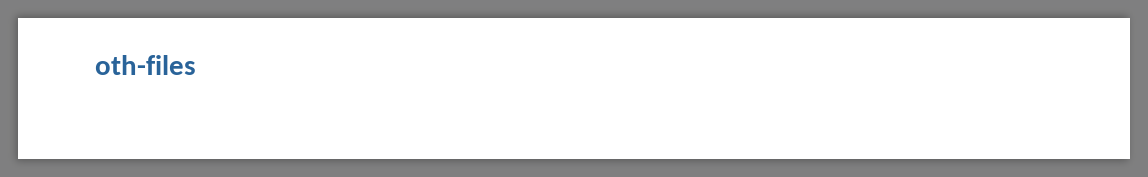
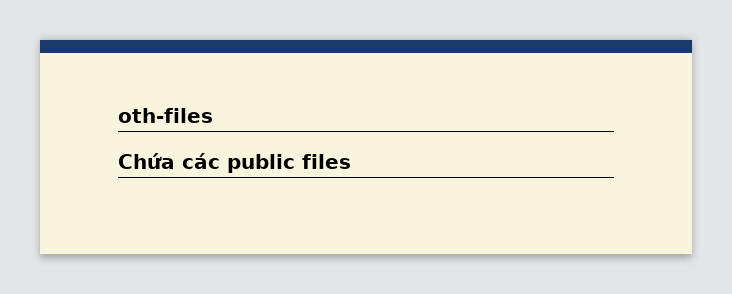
+ Chứa các public files

